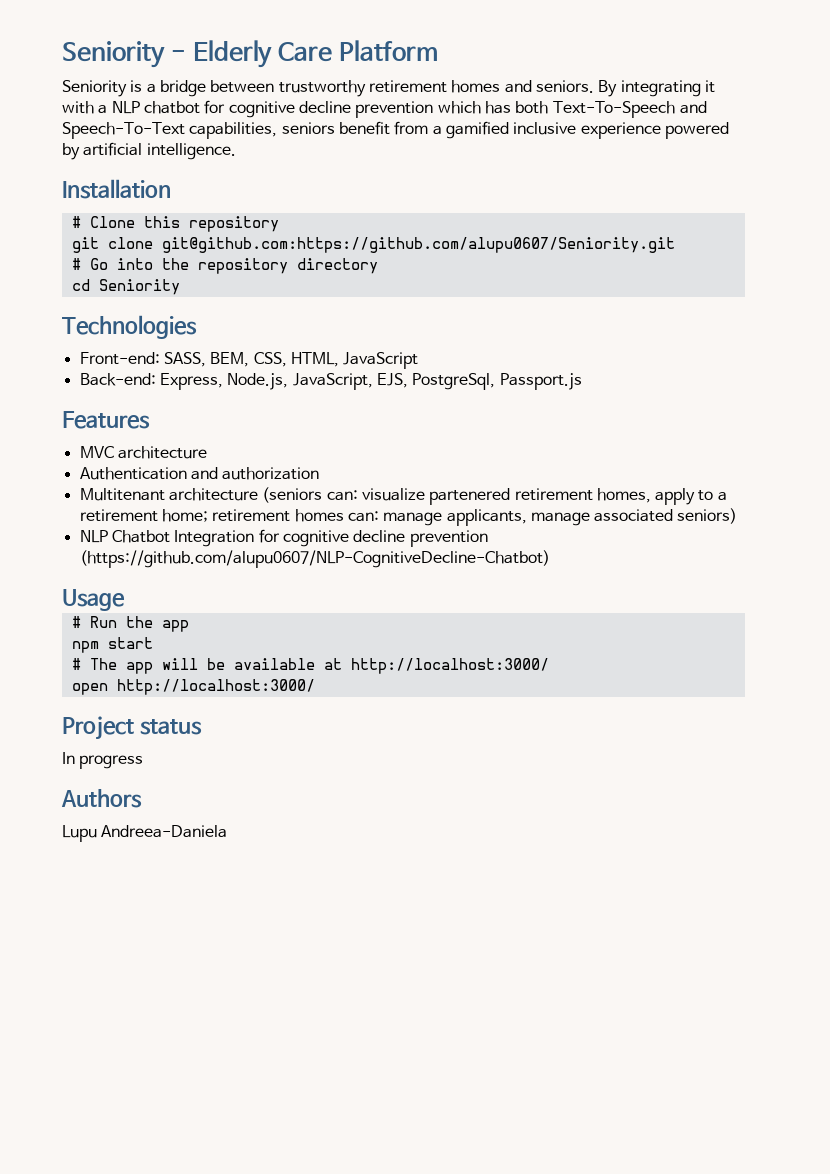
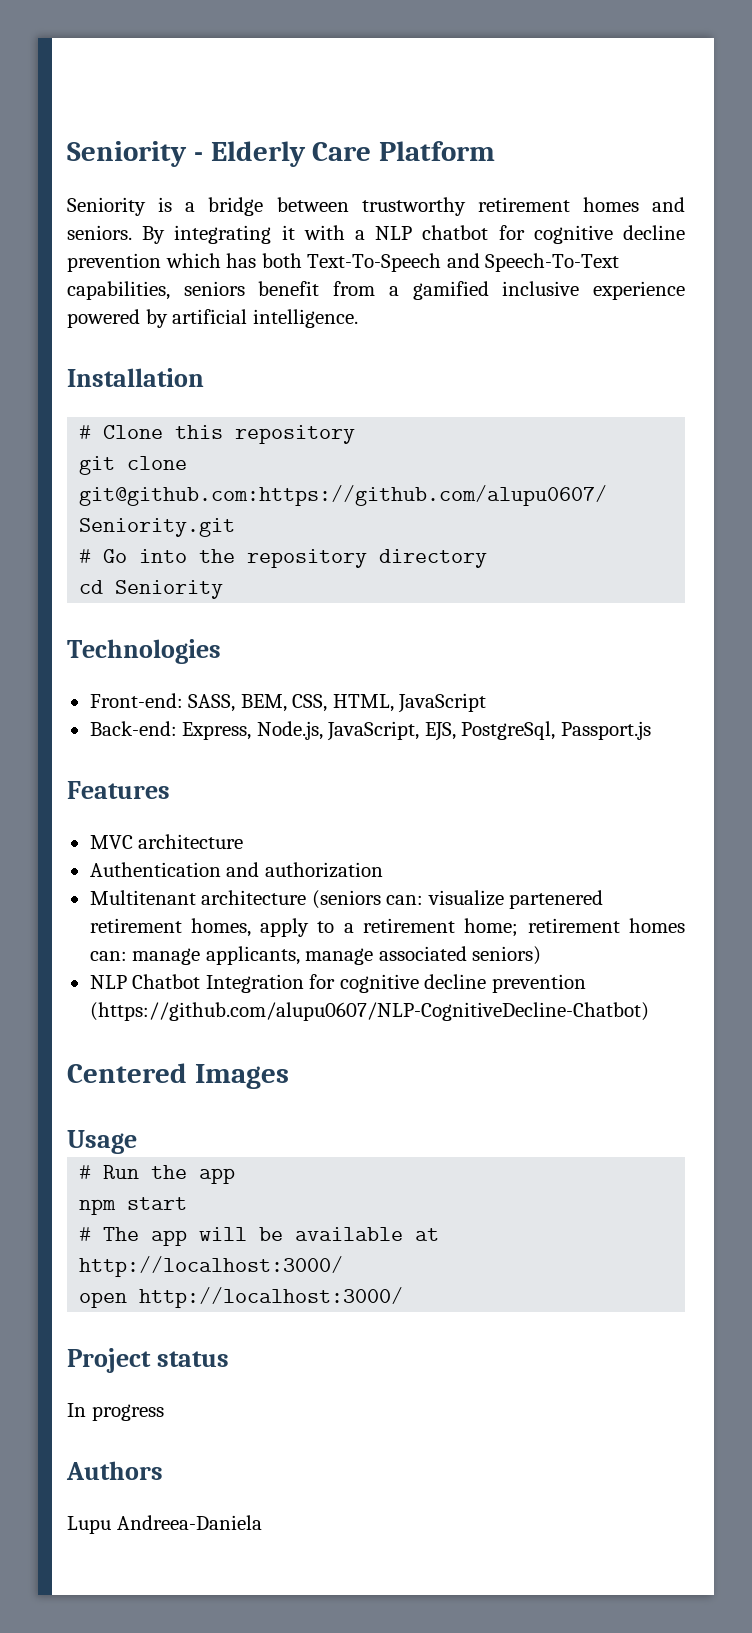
+ Centered Images

